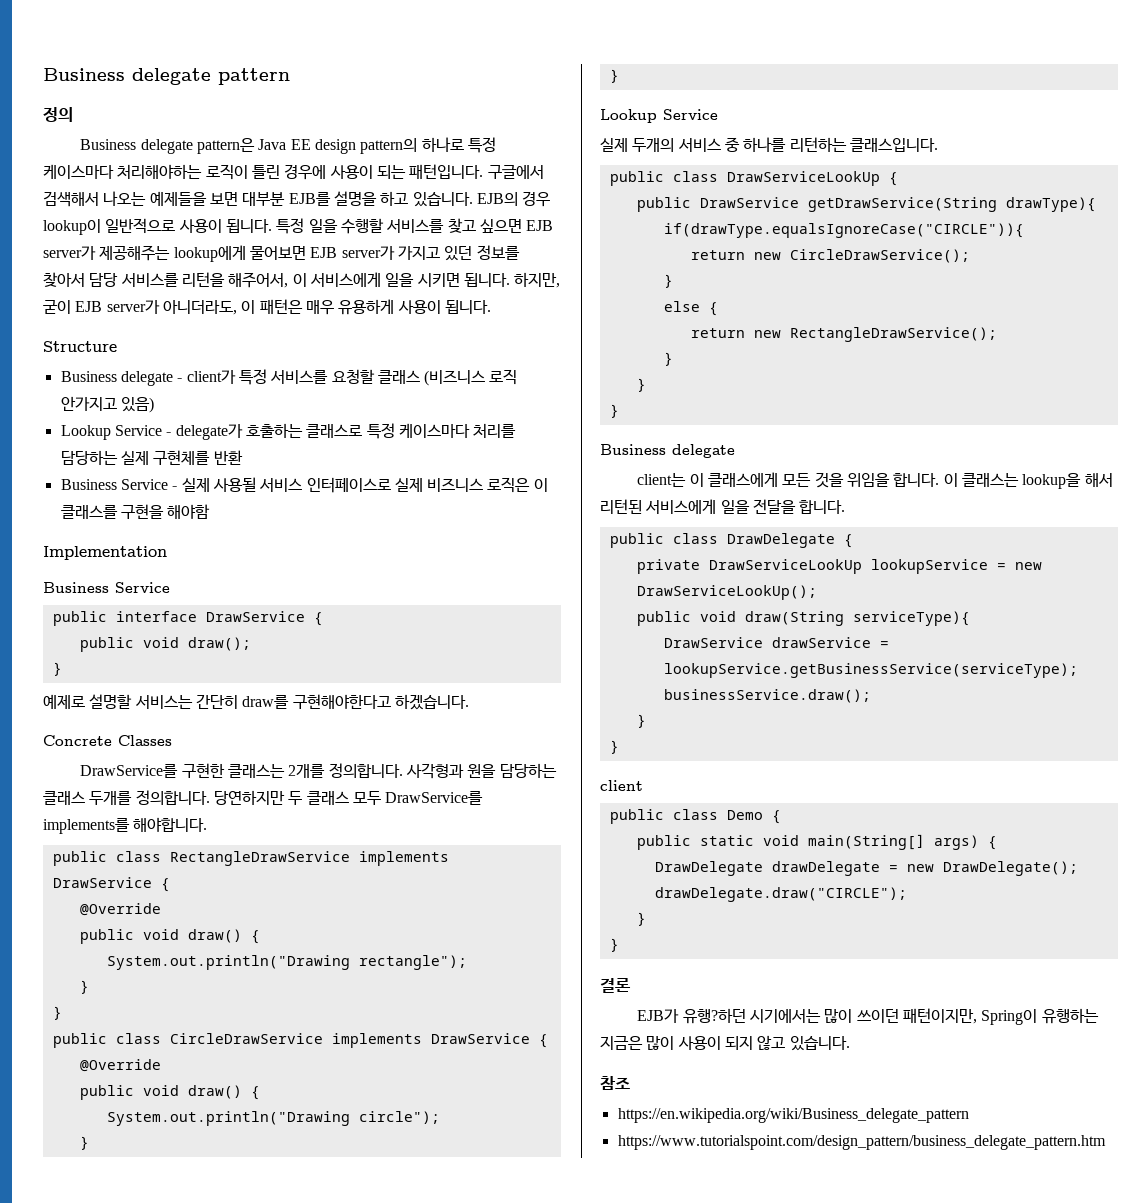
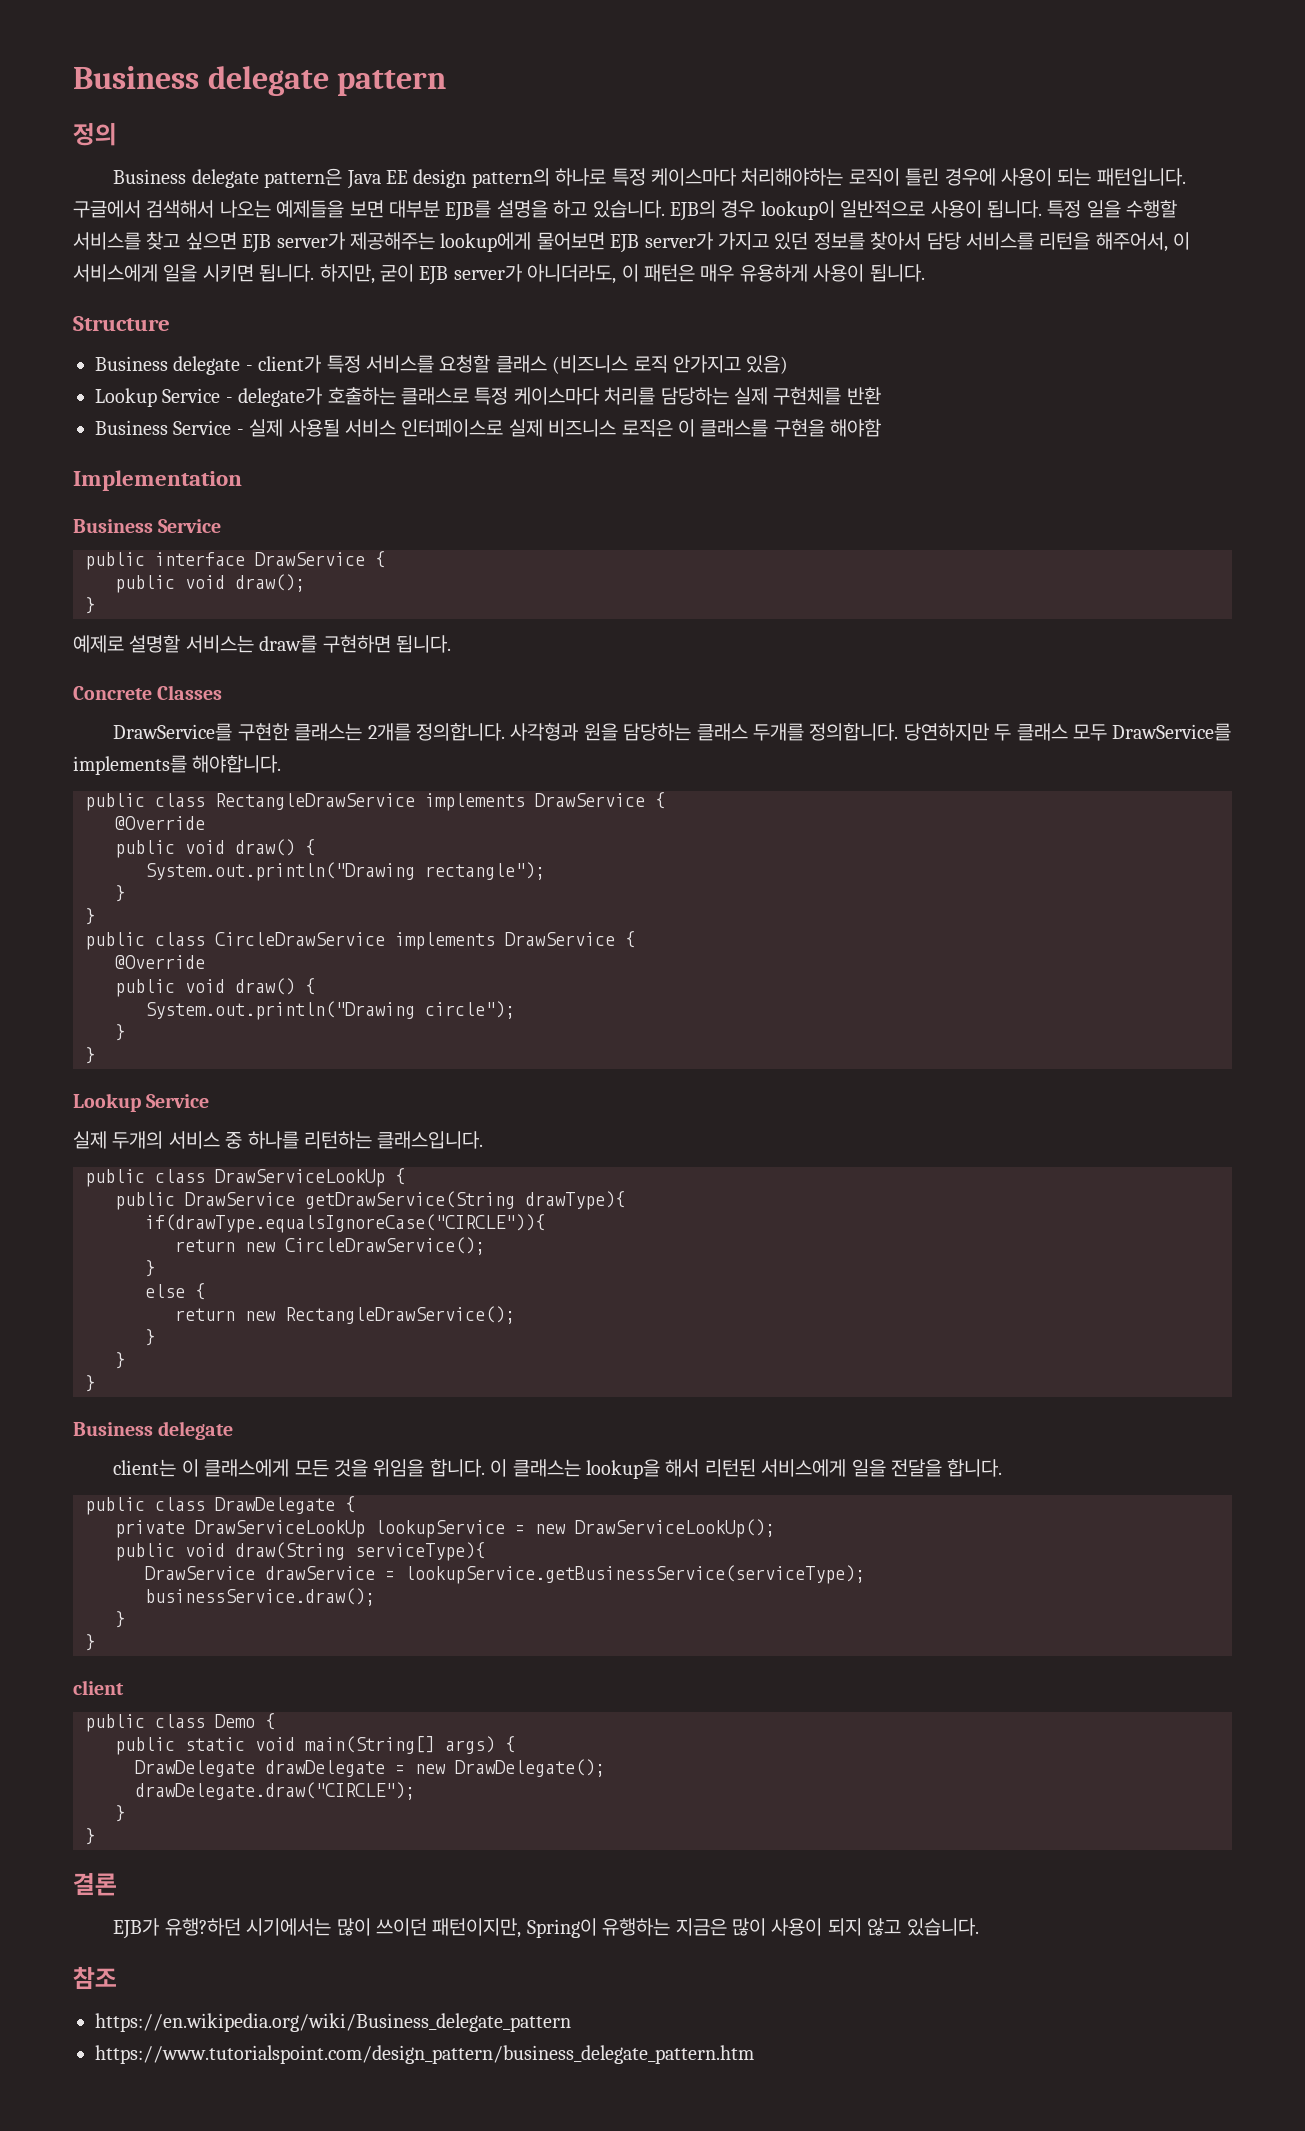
- 예제로 설명할 서비스는 간단히 draw를 구현해야한다고 하겠습니다.
+ 예제로 설명할 서비스는 draw를 구현하면 됩니다.

